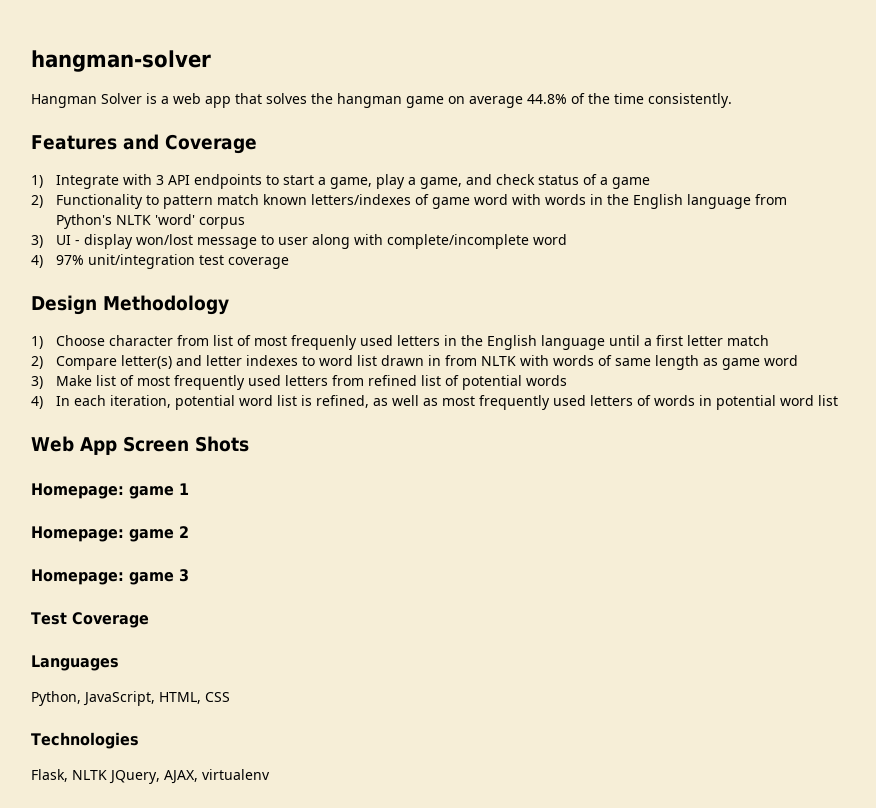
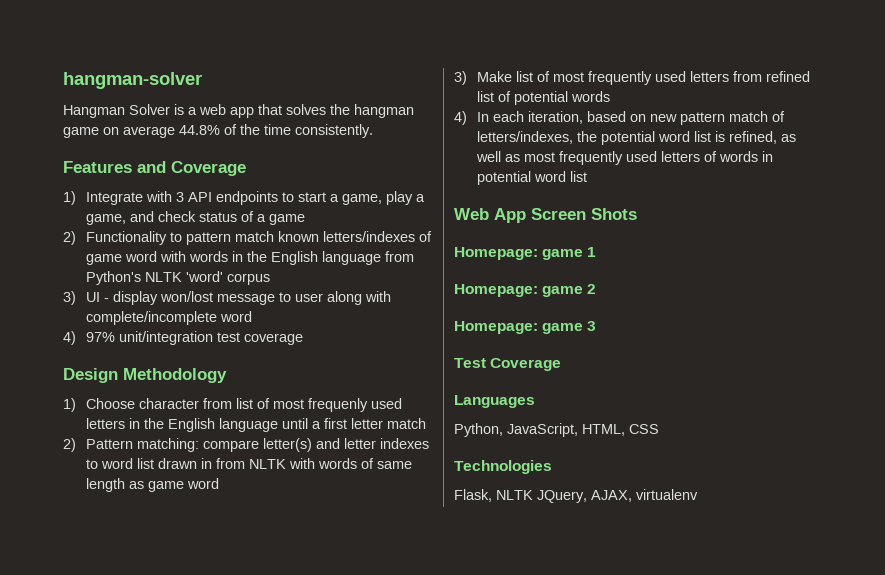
- 2) Compare letter(s) and letter indexes to word list drawn in from NLTK with words of same length as game word
+ 2) Pattern matching: compare letter(s) and letter indexes to word list drawn in from NLTK with words of same length as game word
- 4) In each iteration, potential word list is refined, as well as most frequently used letters of words in potential word list
+ 4) In each iteration, based on new pattern match of letters/indexes, the potential word list is refined, as well as most frequently used letters of words in potential word list

